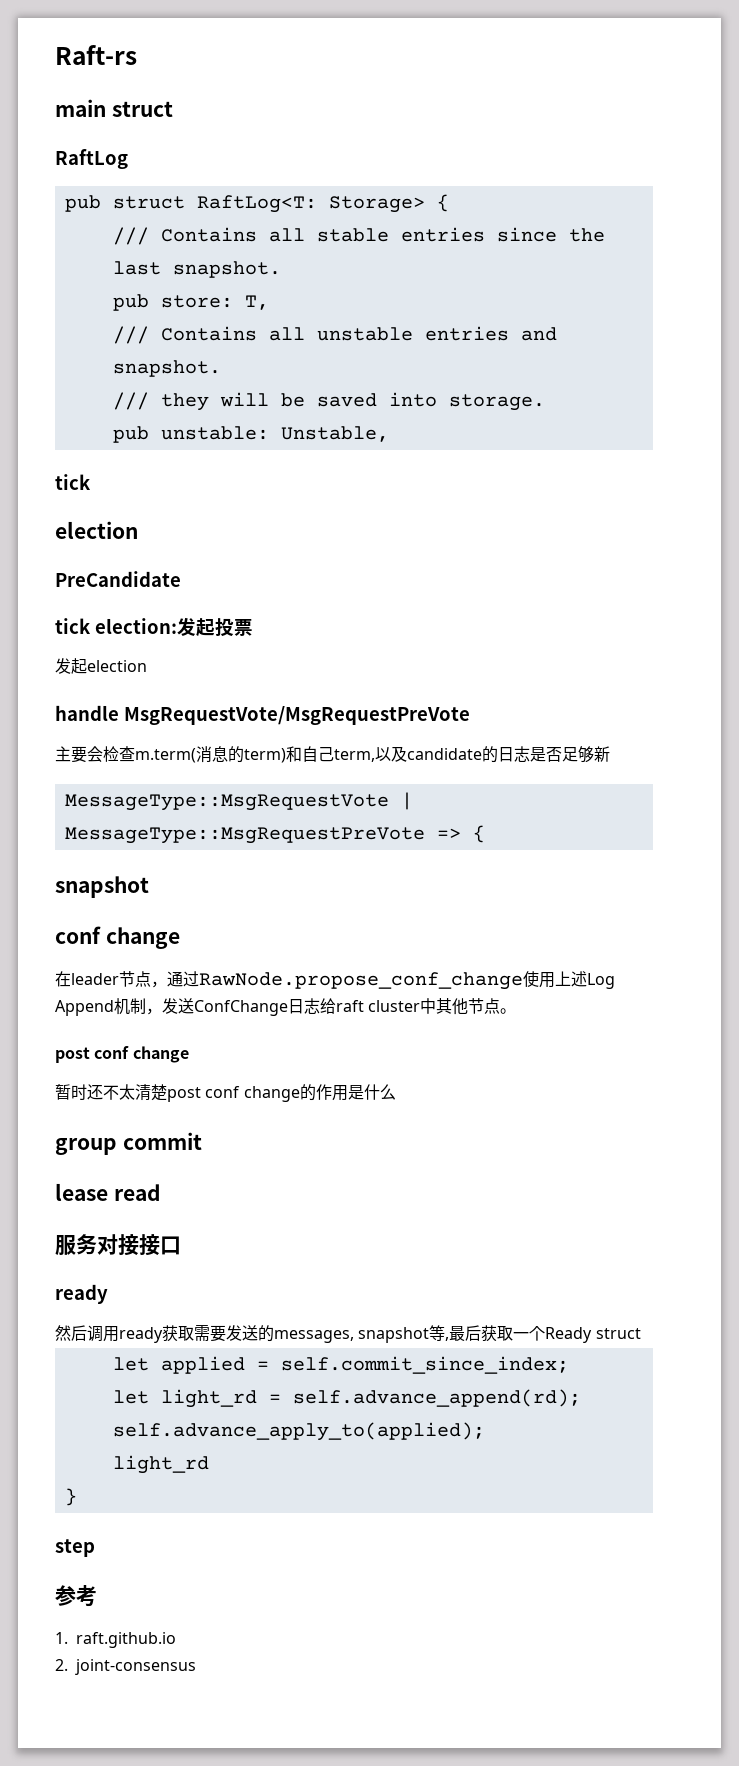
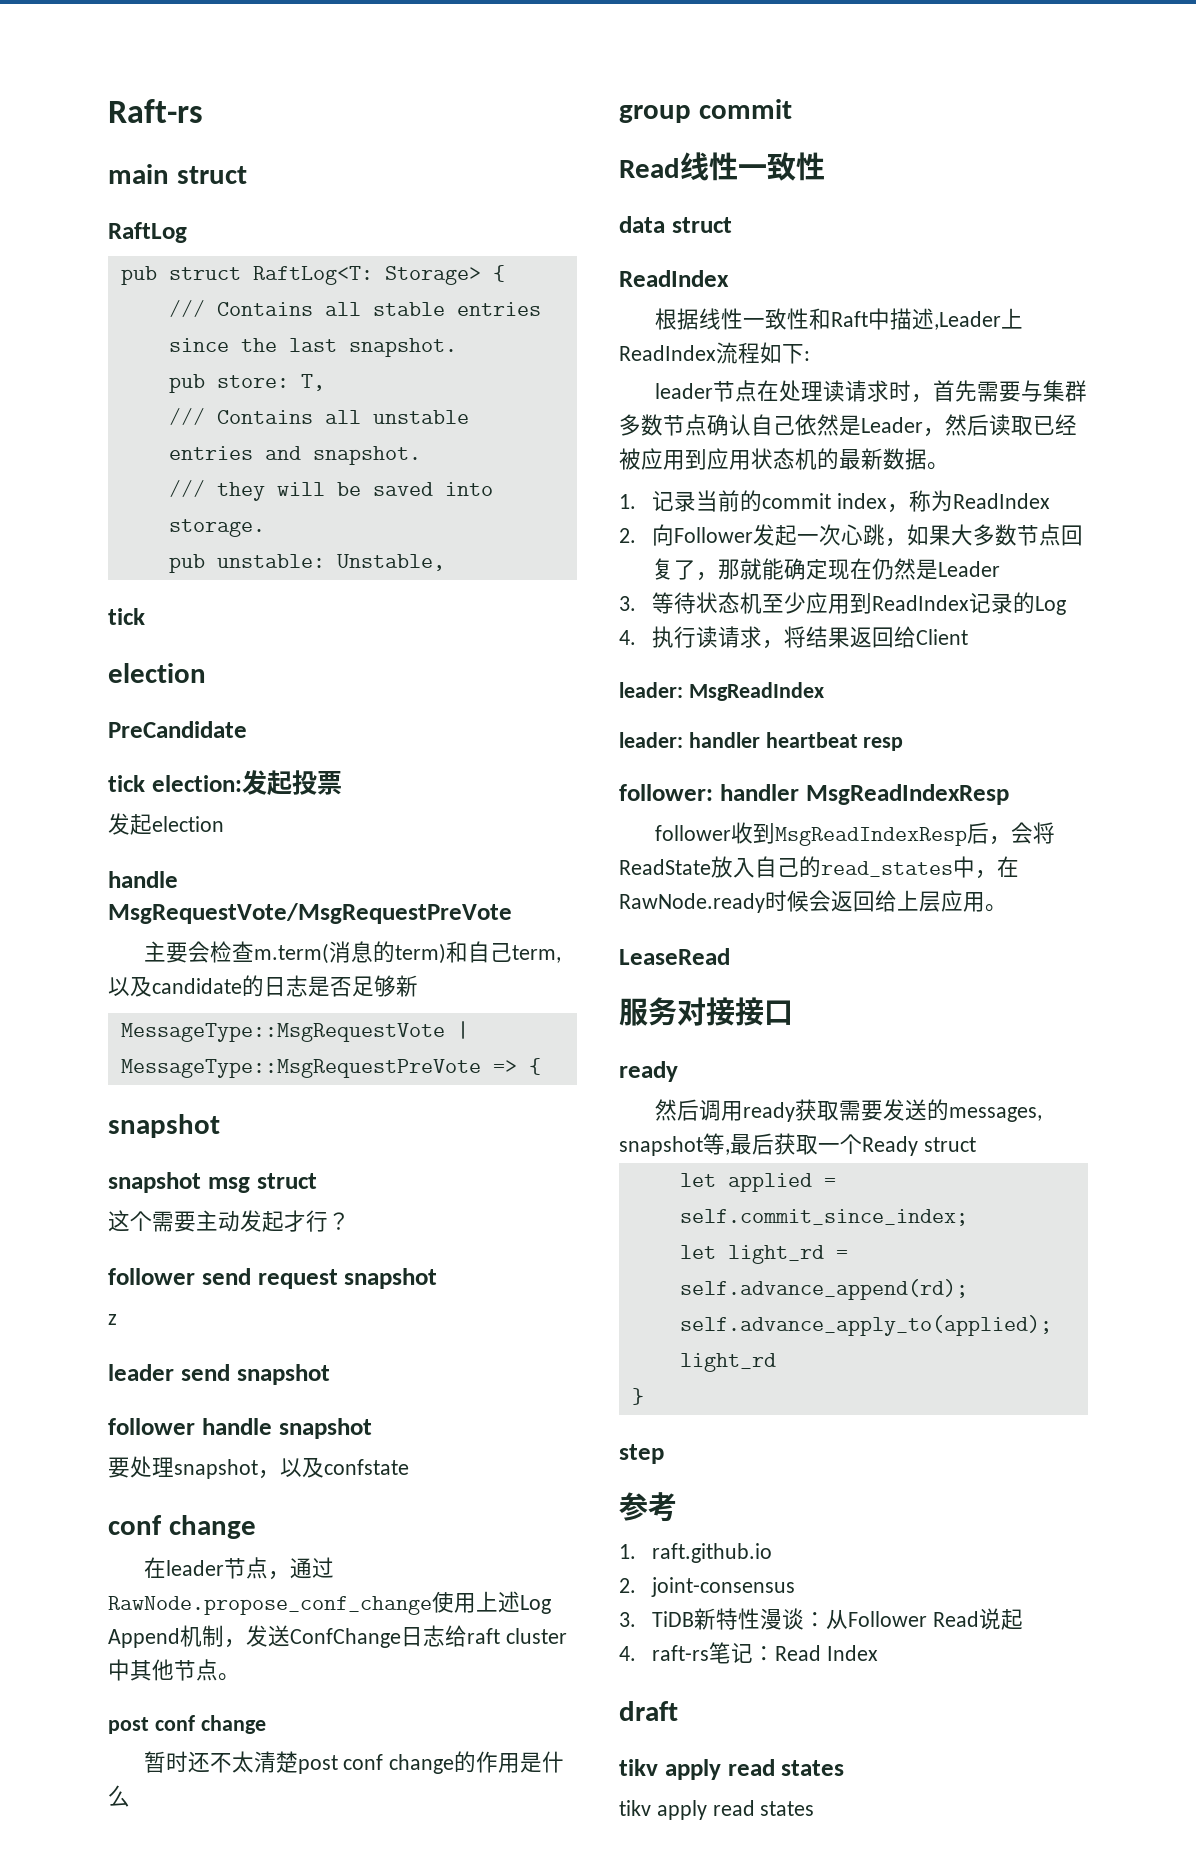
+ snapshot msg struct
+ 这个需要主动发起才行？
+ follower send request snapshot
+ z
+ leader send snapshot
+ follower handle snapshot
+ 要处理snapshot，以及confstate
- lease read
+ Read线性一致性
+ data struct
+ ReadIndex
+ 根据线性一致性和Raft中描述,Leader上ReadIndex流程如下:
+ leader节点在处理读请求时，首先需要与集群多数节点确认自己依然是Leader，然后读取已经被应用到应用状态机的最新数据。
+ 1.记录当前的commit index，称为ReadIndex
+ 2.向Follower发起一次心跳，如果大多数节点回复了，那就能确定现在仍然是Leader
+ 3.等待状态机至少应用到ReadIndex记录的Log
+ 4.执行读请求，将结果返回给Client
+ leader: MsgReadIndex
+ leader: handler heartbeat resp
+ follower: handler MsgReadIndexResp
+ follower收到MsgReadIndexResp后，会将ReadState放入自己的read_states中，在RawNode.ready时候会返回给上层应用。
+ LeaseRead
+ 3. TiDB新特性漫谈：从Follower Read说起
+ 4. raft-rs笔记：Read Index
+ draft
+ tikv apply read states
+ tikv apply read states

